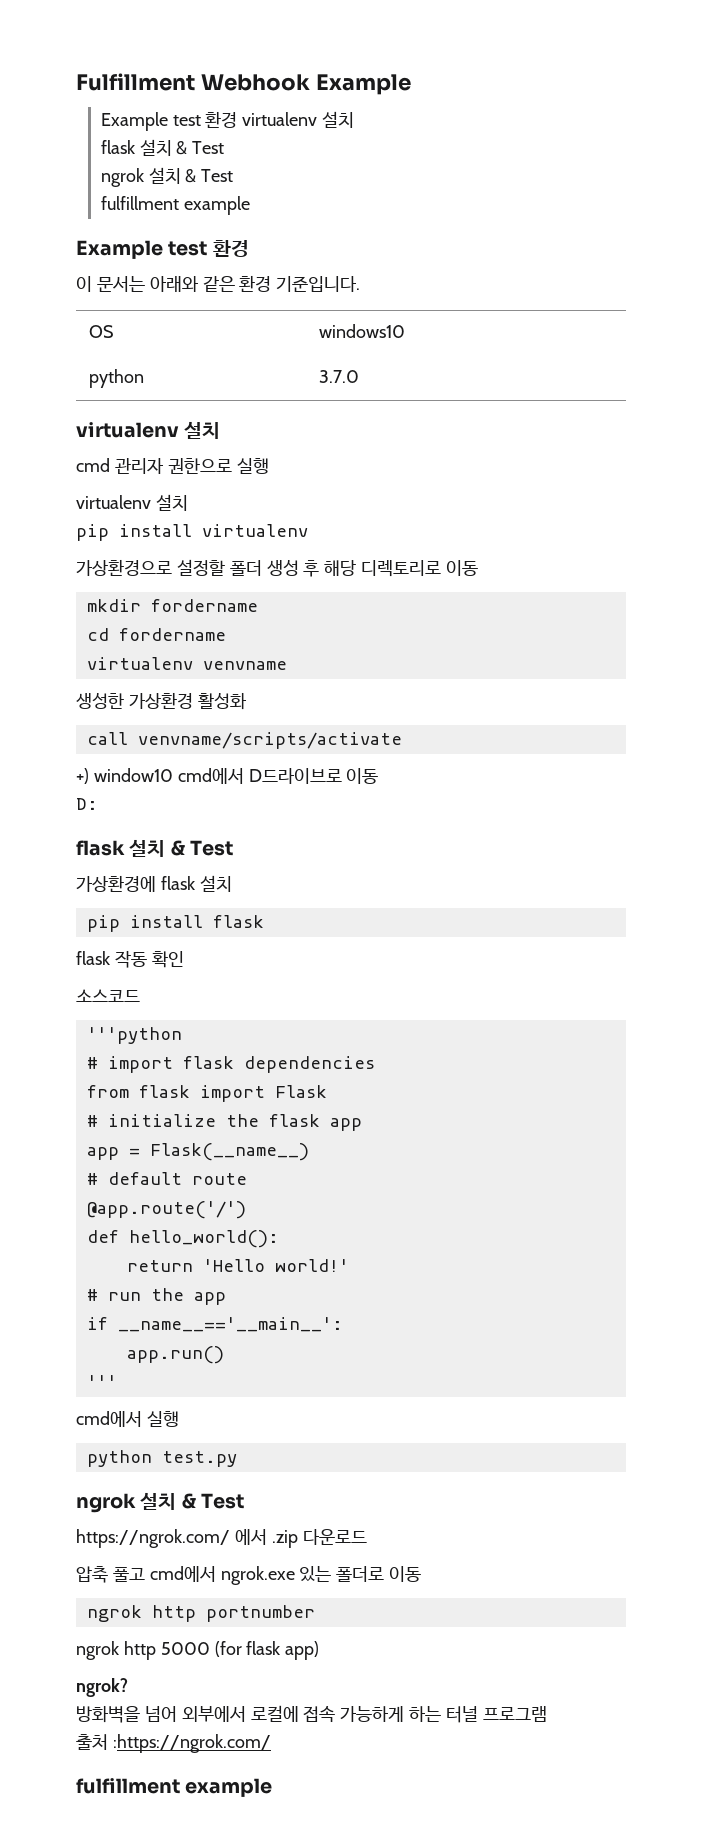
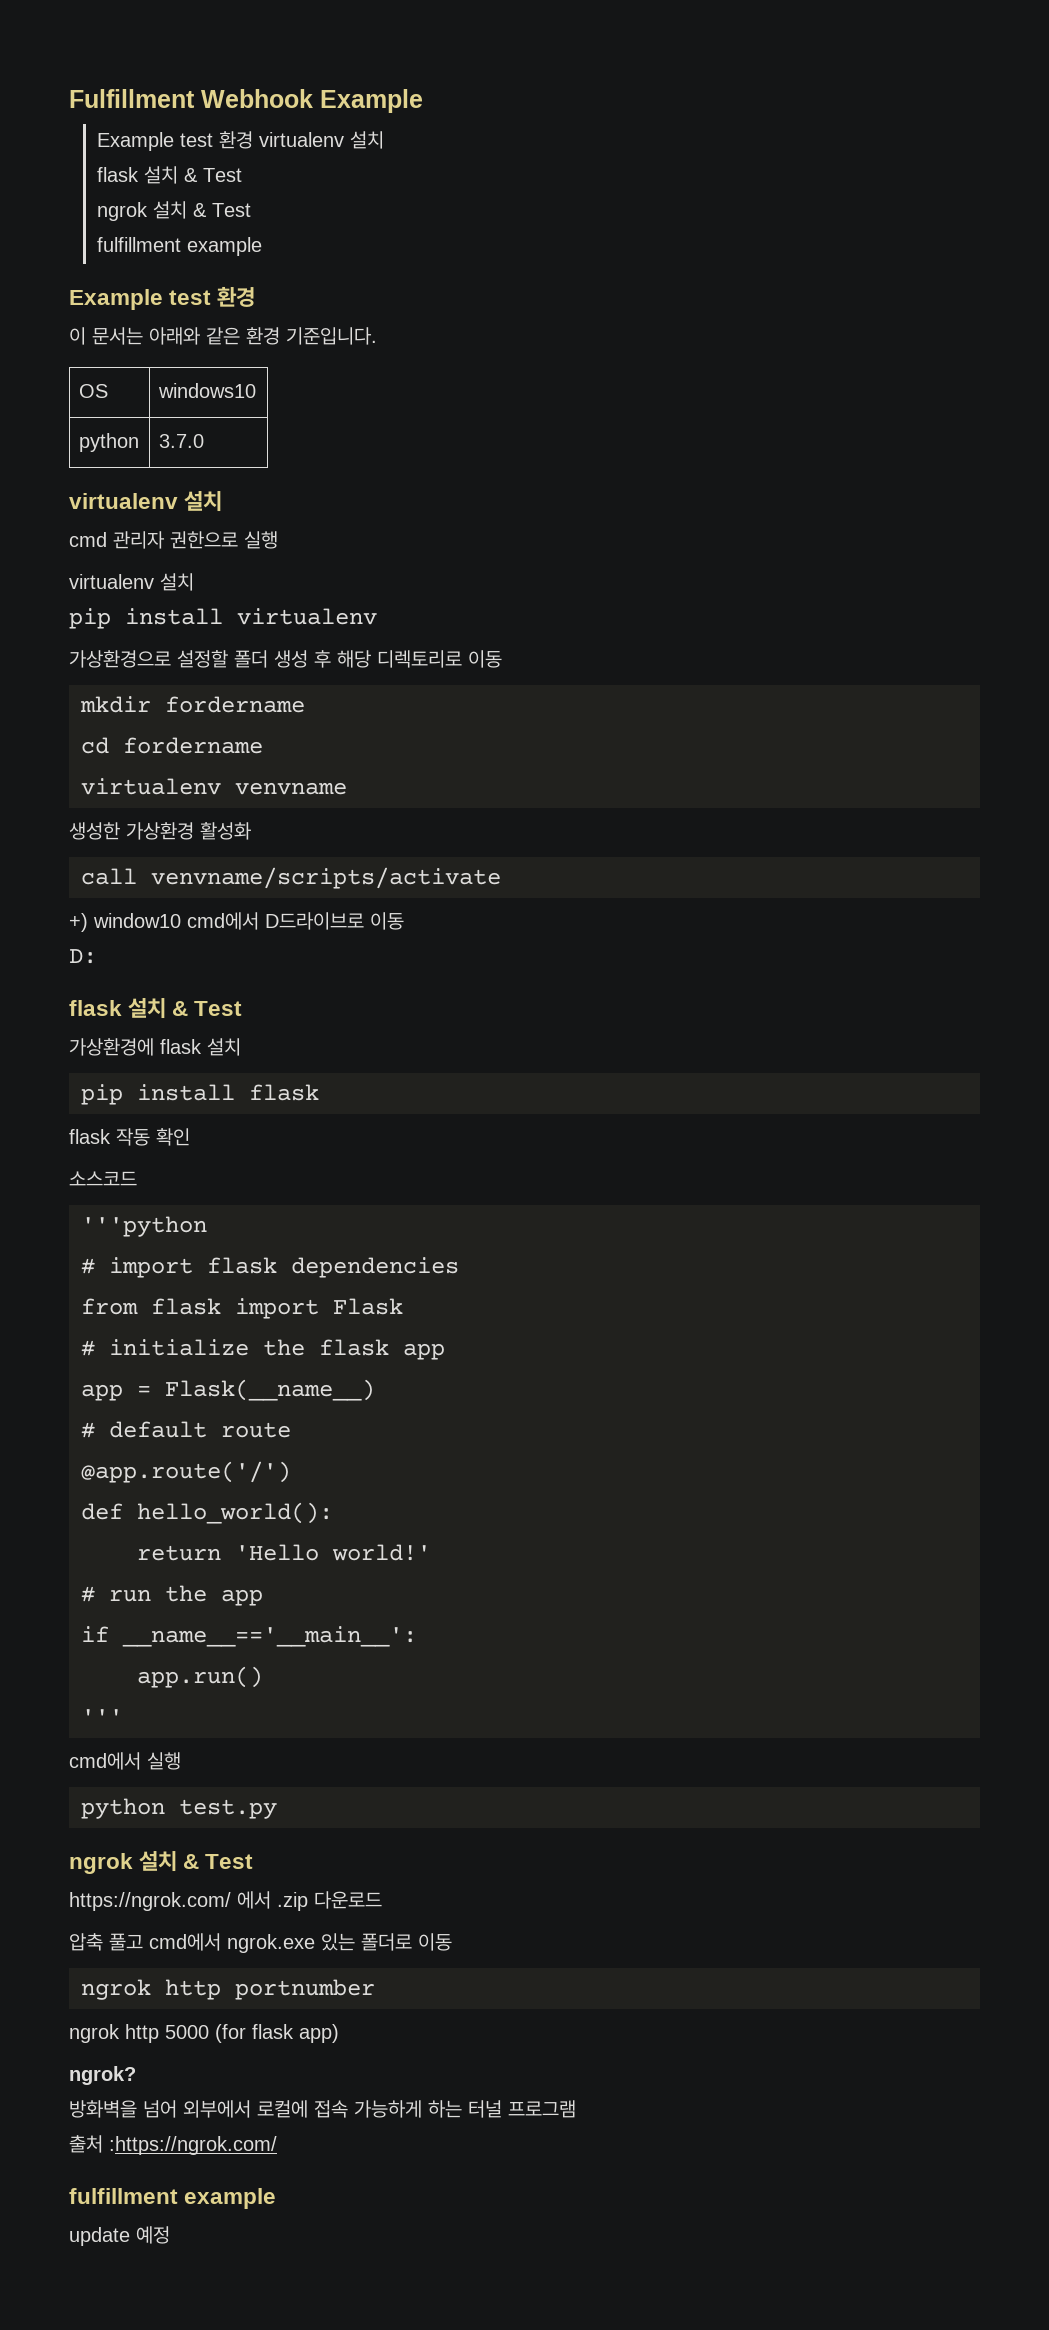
+ update 예정

